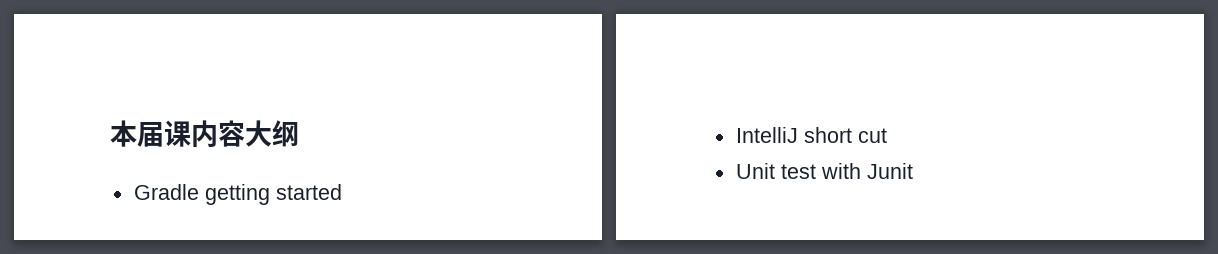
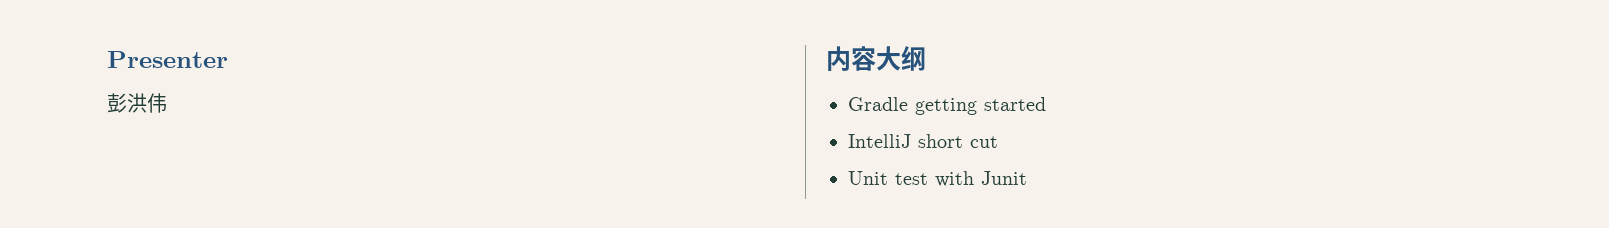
- 本届课内容大纲
+ Presenter
+ 彭洪伟
+ 内容大纲

